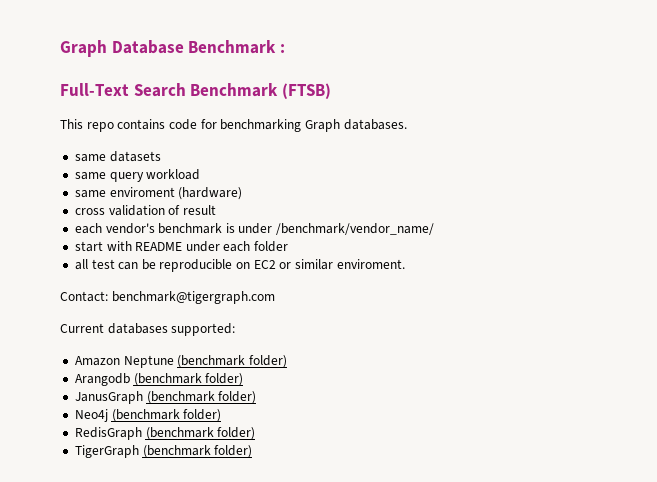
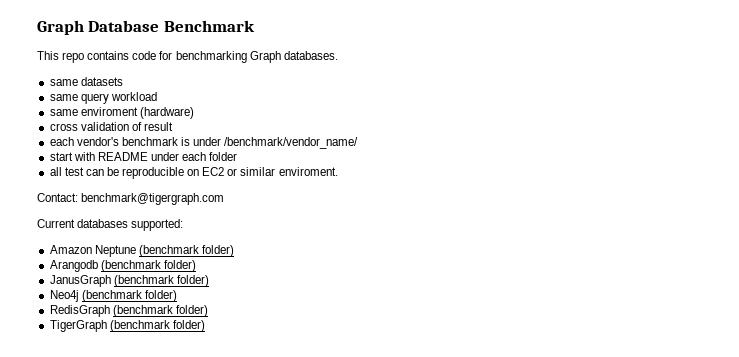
- Graph Database Benchmark :
- Full-Text Search Benchmark (FTSB)
+ Graph Database Benchmark

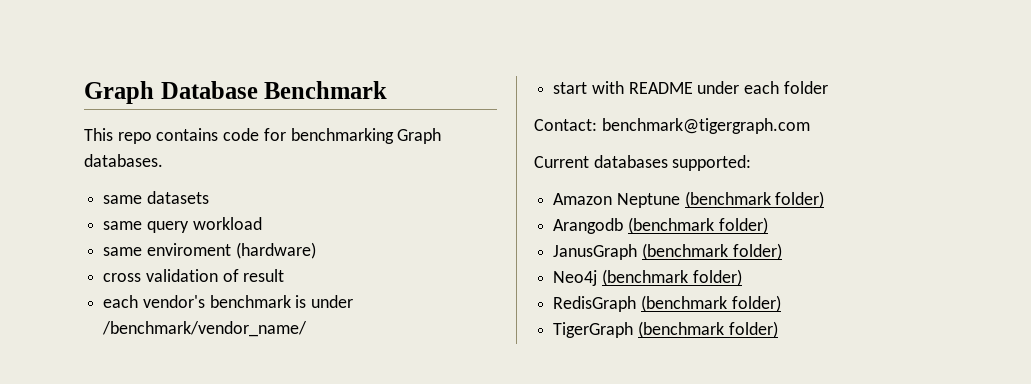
- all test can be reproducible on EC2 or similar enviroment.

